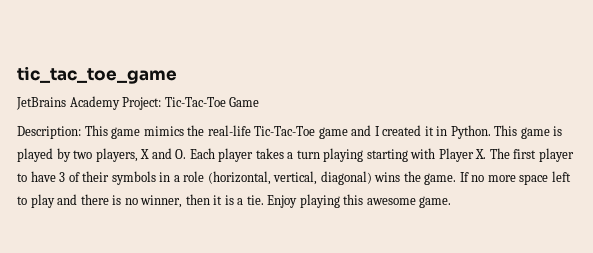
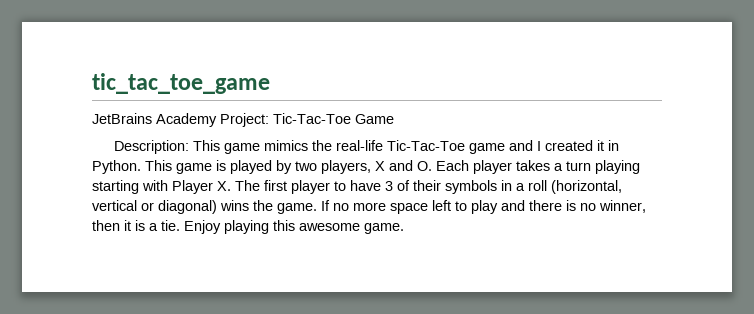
- This game is played by two players, X and O. Each player takes a turn playing starting with Player X. The first player to have 3 of their symbols in a role (horizontal, vertical, diagonal) wins the game.
+ This game is played by two players, X and O. Each player takes a turn playing starting with Player X. The first player to have 3 of their symbols in a roll (horizontal, vertical or diagonal) wins the game.

